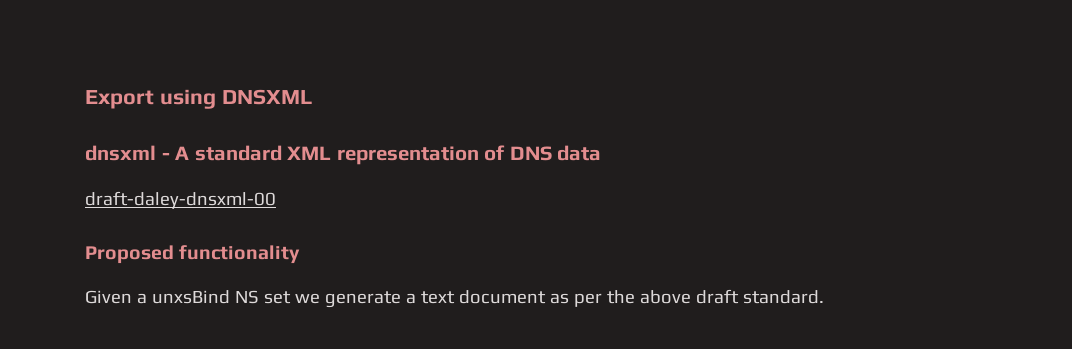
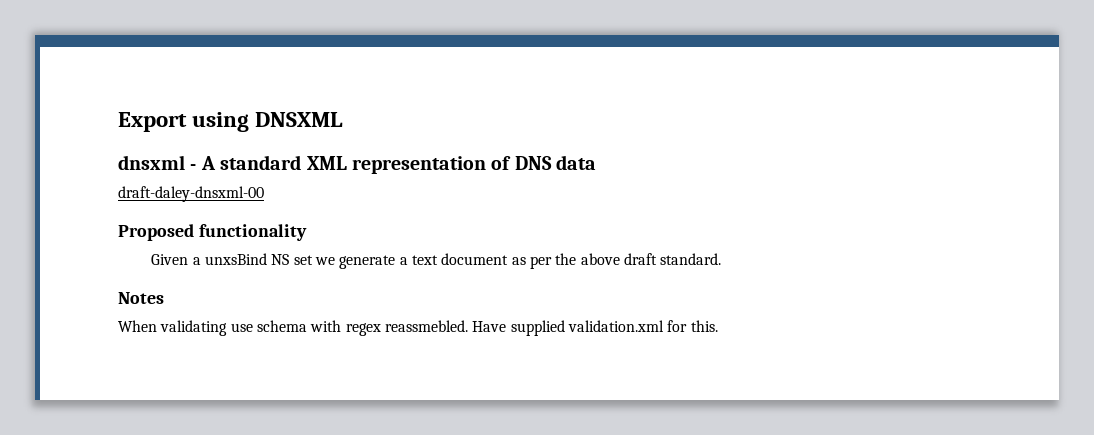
+ Notes
+ When validating use schema with regex reassmebled. Have supplied validation.xml for this.

